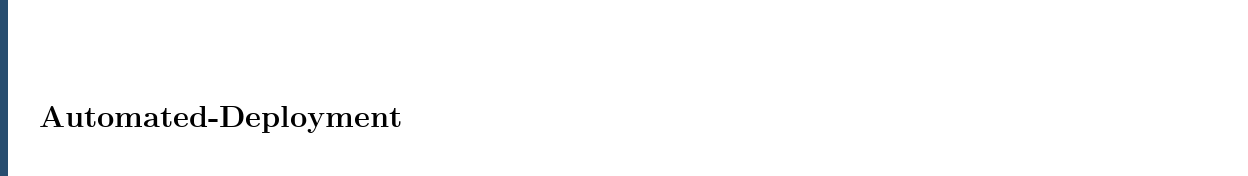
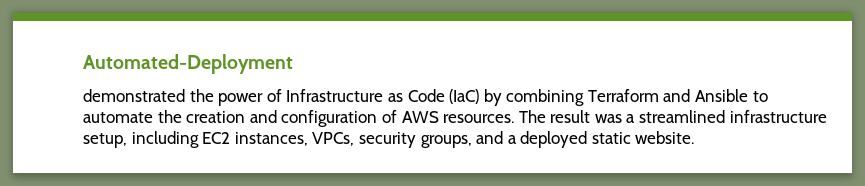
+ demonstrated the power of Infrastructure as Code (IaC) by combining Terraform and Ansible to automate the creation and configuration of AWS resources. The result was a streamlined infrastructure setup, including EC2 instances, VPCs, security groups, and a deployed static website.

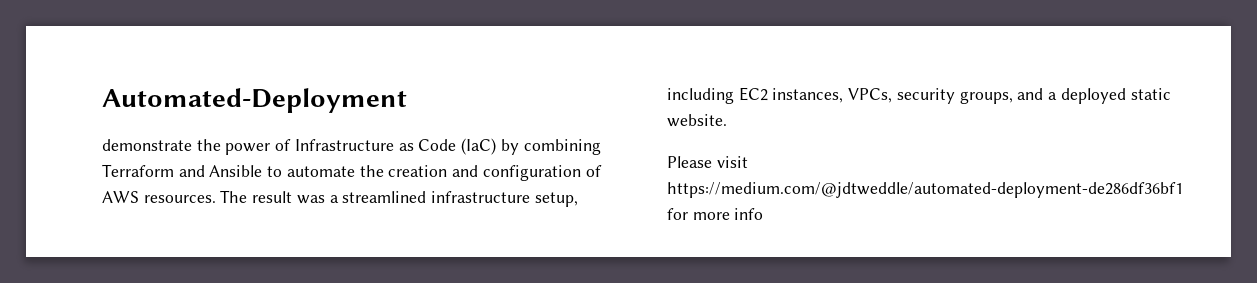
- demonstrated the power of Infrastructure as Code (IaC) by combining Terraform and Ansible to automate the creation and configuration of AWS resources.
+ demonstrate the power of Infrastructure as Code (IaC) by combining Terraform and Ansible to automate the creation and configuration of AWS resources.
+ Please visit https://medium.com/@jdtweddle/automated-deployment-de286df36bf1 for more info

